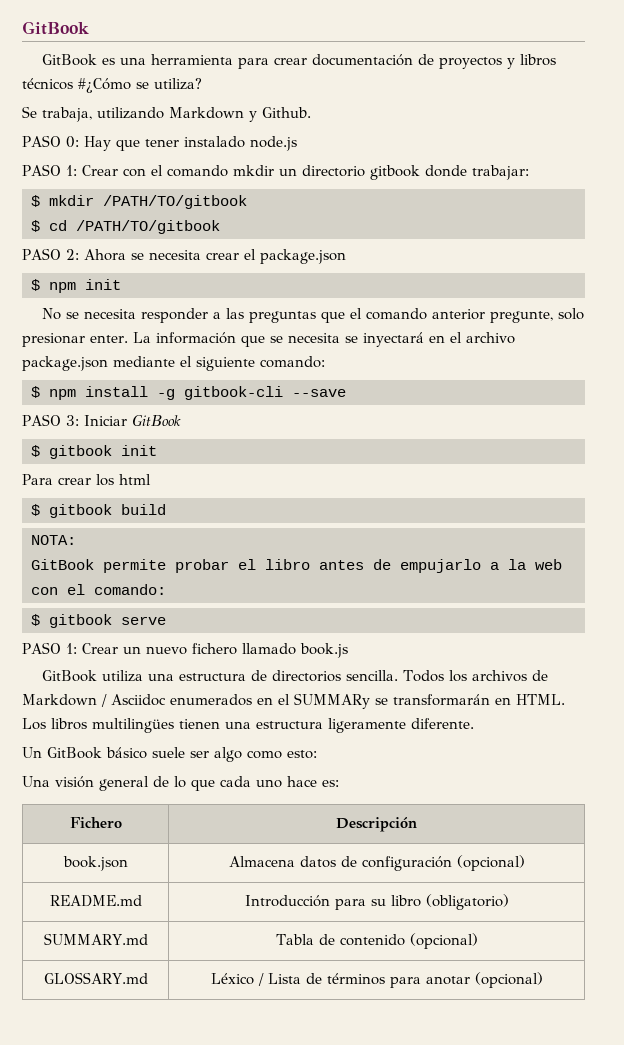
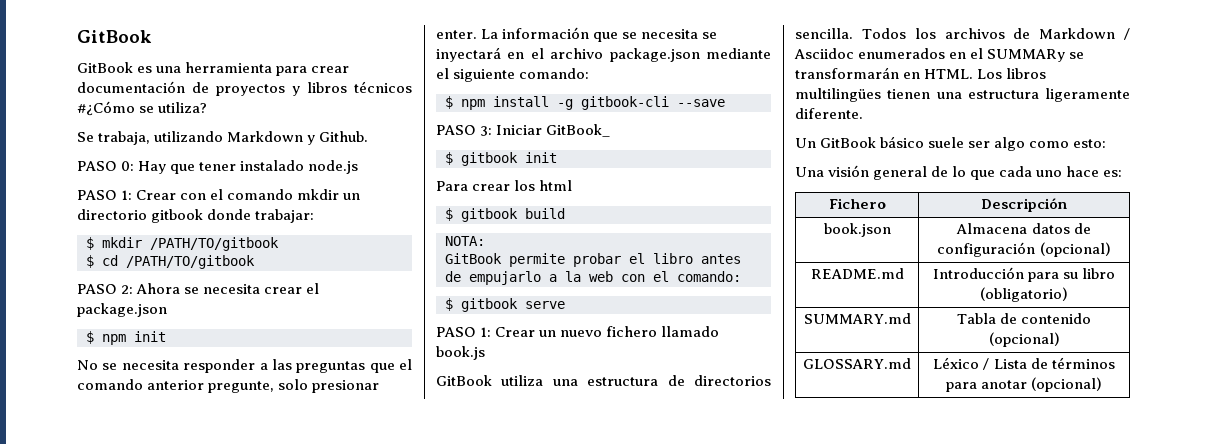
- PASO 3: Iniciar GitBook
+ PASO 3: Iniciar GitBook_

